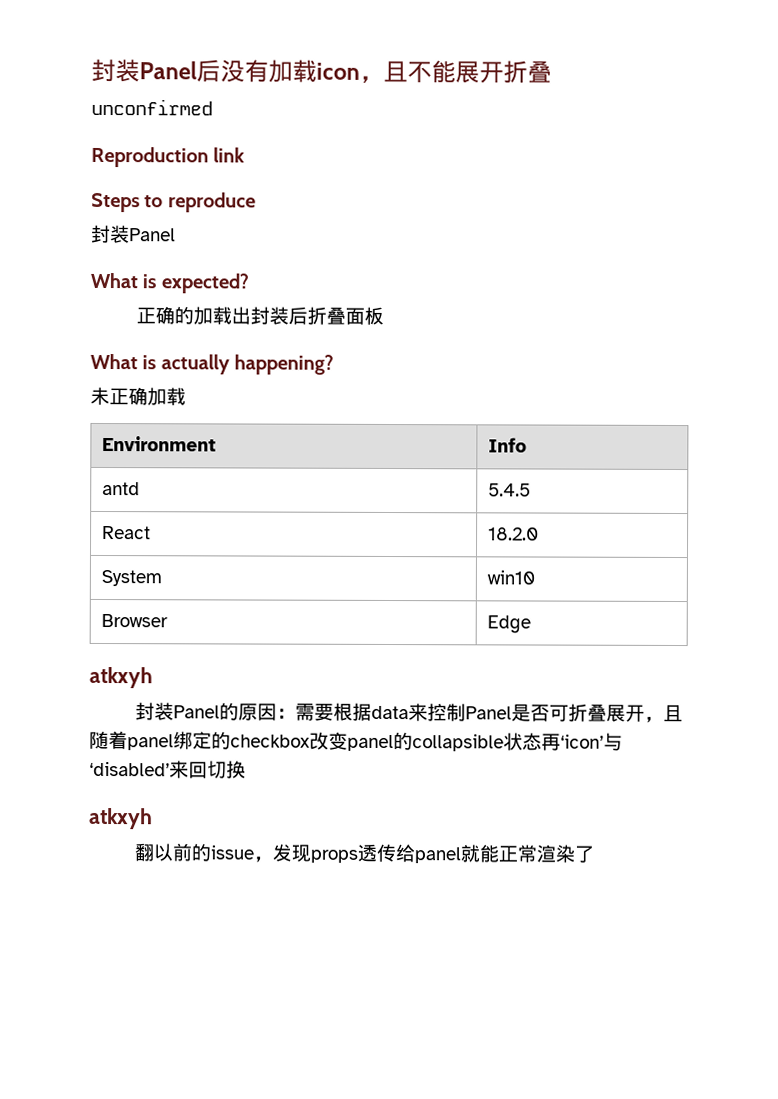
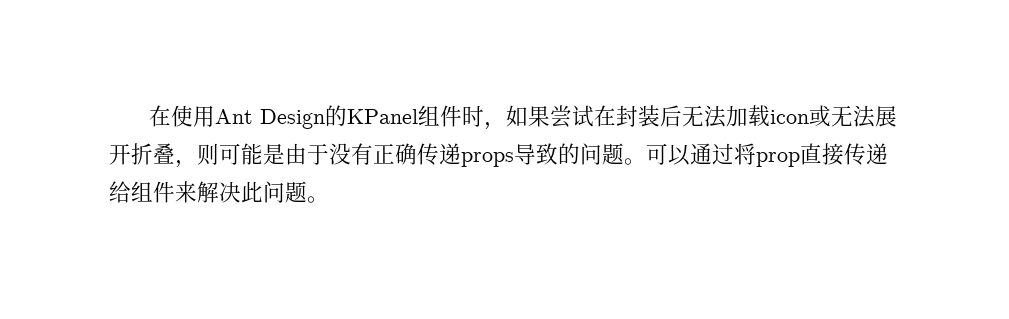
- 封装Panel后没有加载icon，且不能展开折叠
- unconfirmed
- Reproduction link
- Steps to reproduce
- 封装Panel
- What is expected?
- 正确的加载出封装后折叠面板
- What is actually happening?
- 未正确加载
- Environment | Info
- antd | 5.4.5
- React | 18.2.0
- System | win10
- Browser | Edge
- atkxyh
- 封装Panel的原因：需要根据data来控制Panel是否可折叠展开，且随着panel绑定的checkbox改变panel的collapsible状态再‘icon’与‘disabled’来回切换
- atkxyh
- 翻以前的issue，发现props透传给panel就能正常渲染了
+ 在使用Ant Design的KPanel组件时，如果尝试在封装后无法加载icon或无法展开折叠，则可能是由于没有正确传递props导致的问题。可以通过将prop直接传递给组件来解决此问题。

